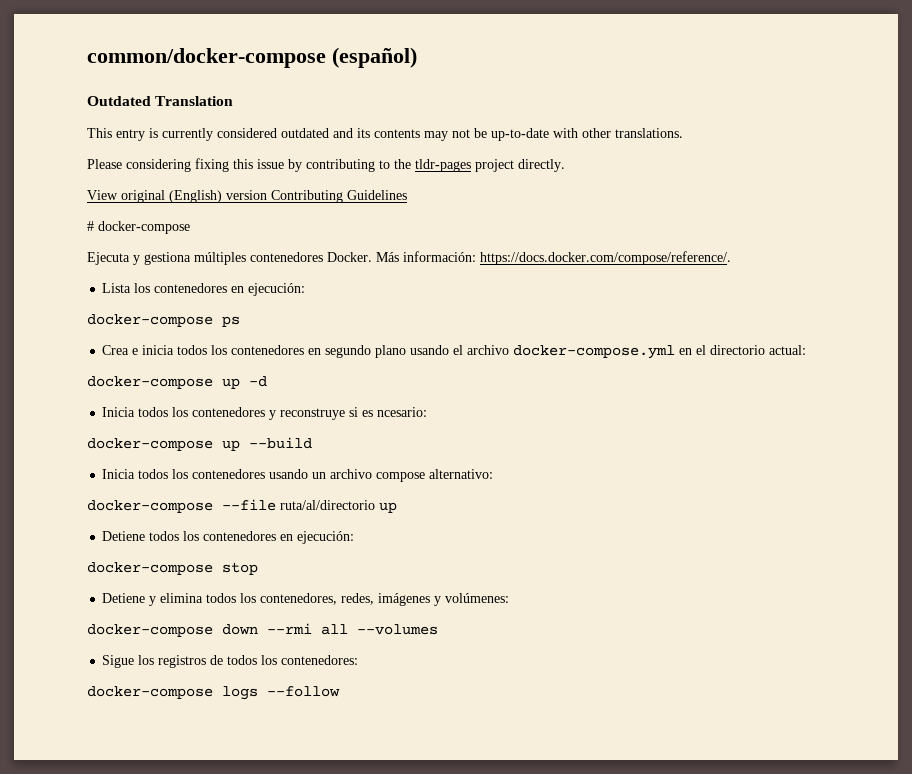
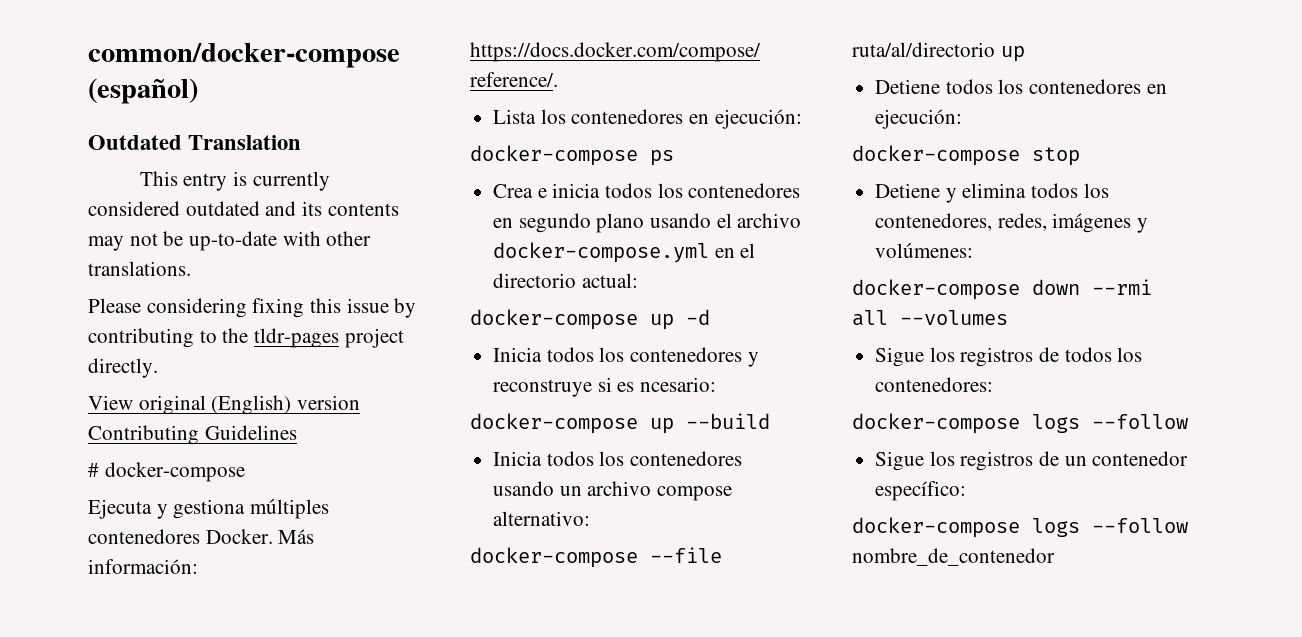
+ Sigue los registros de un contenedor específico:
+ docker-compose logs --follow nombre_de_contenedor

